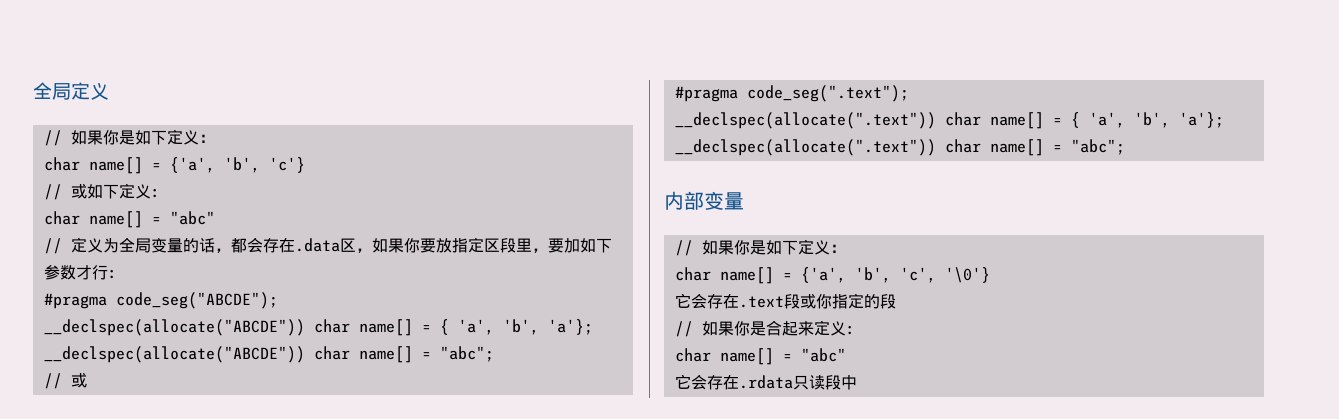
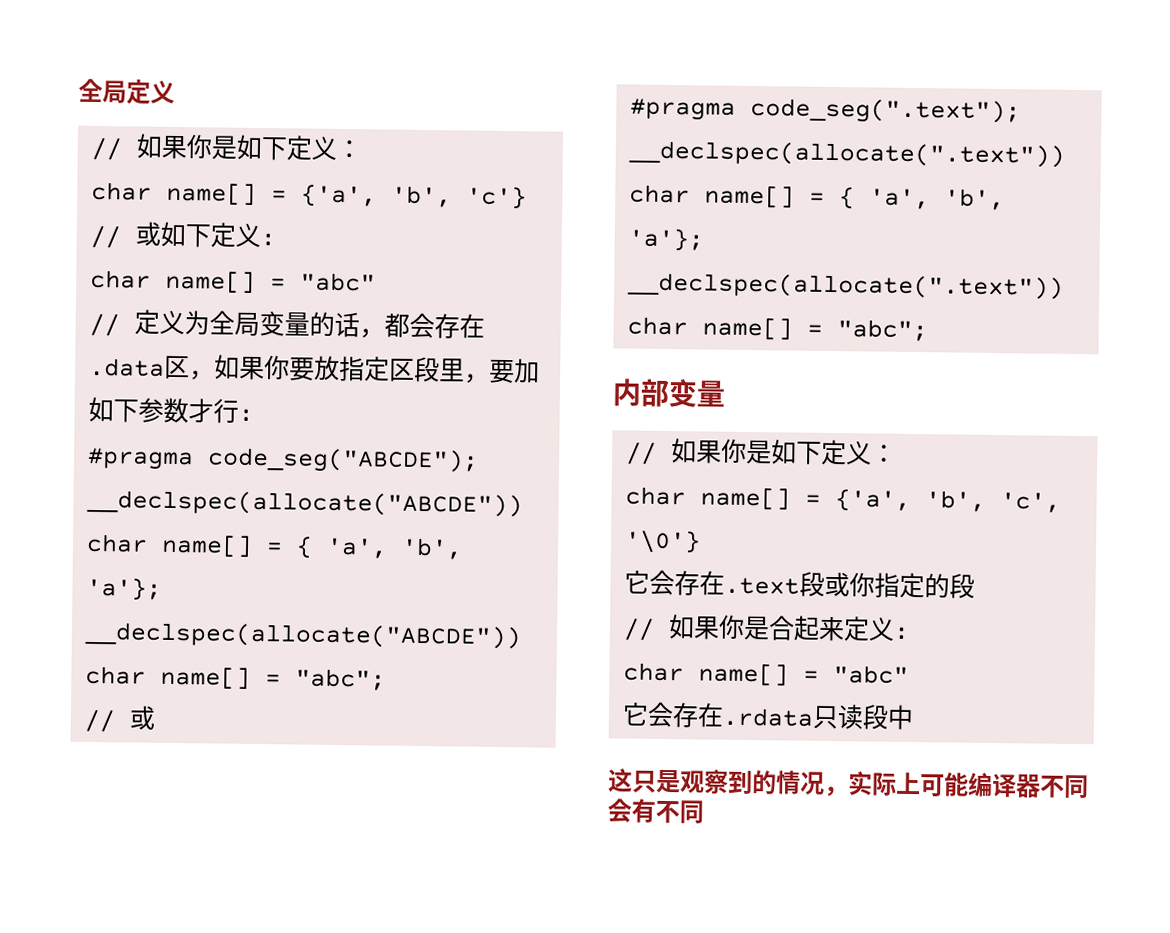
+ 这只是观察到的情况，实际上可能编译器不同会有不同

